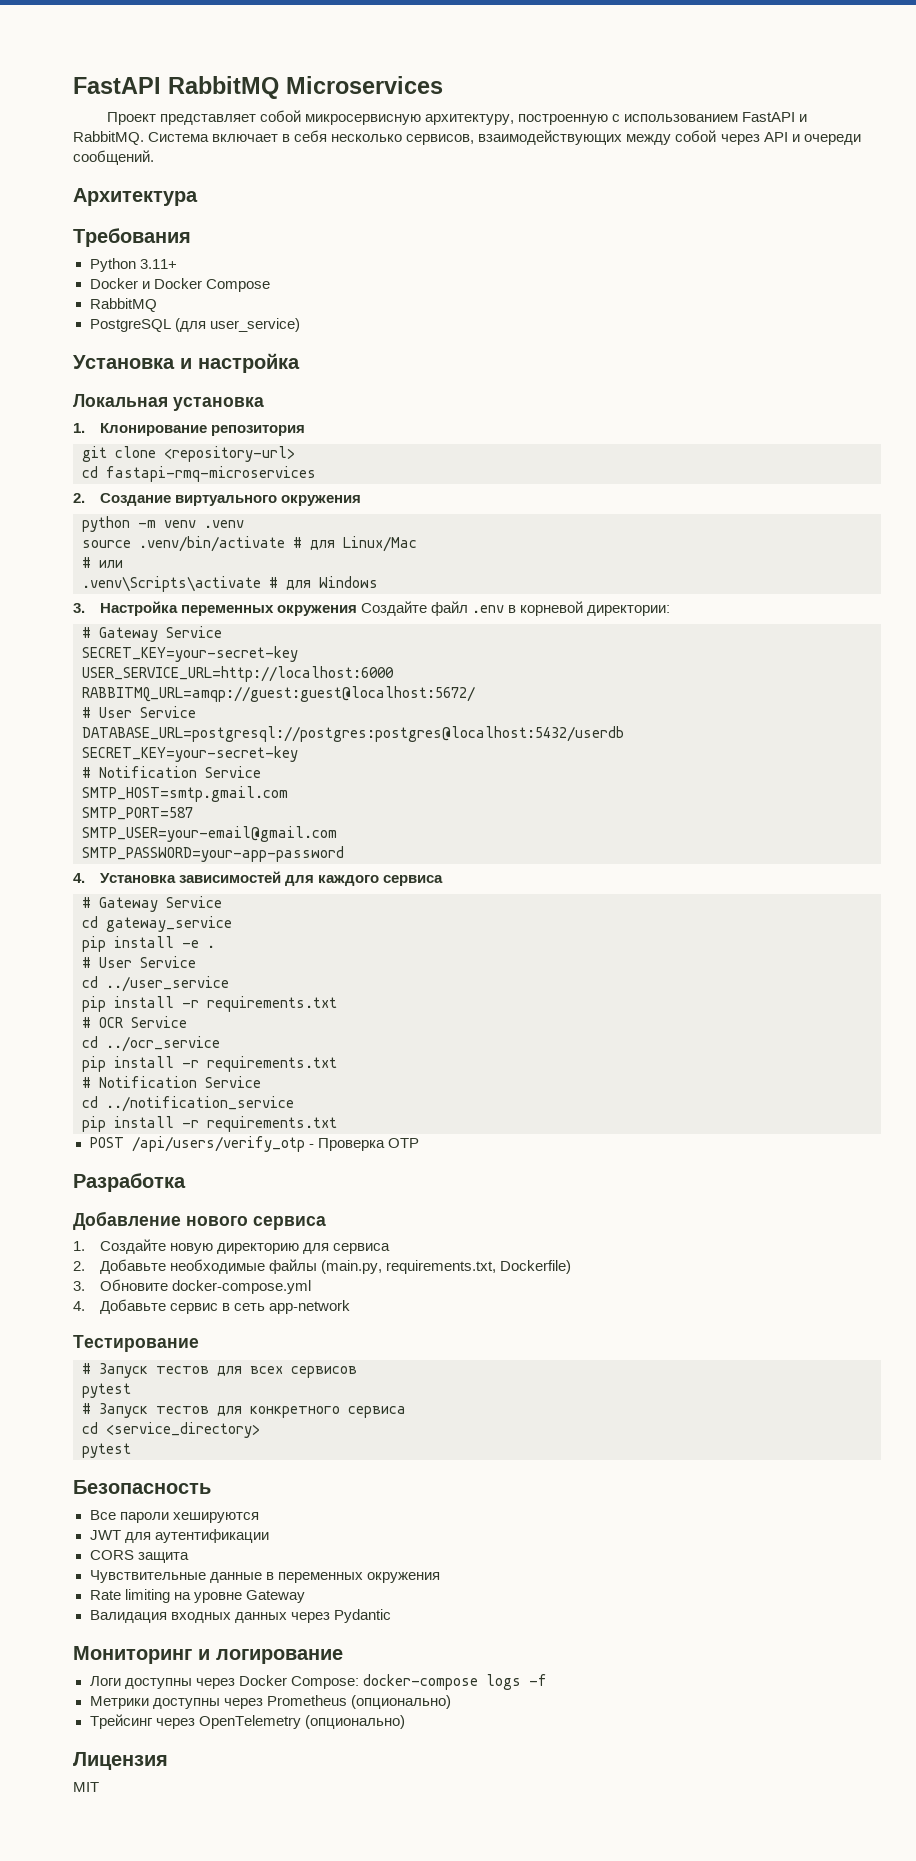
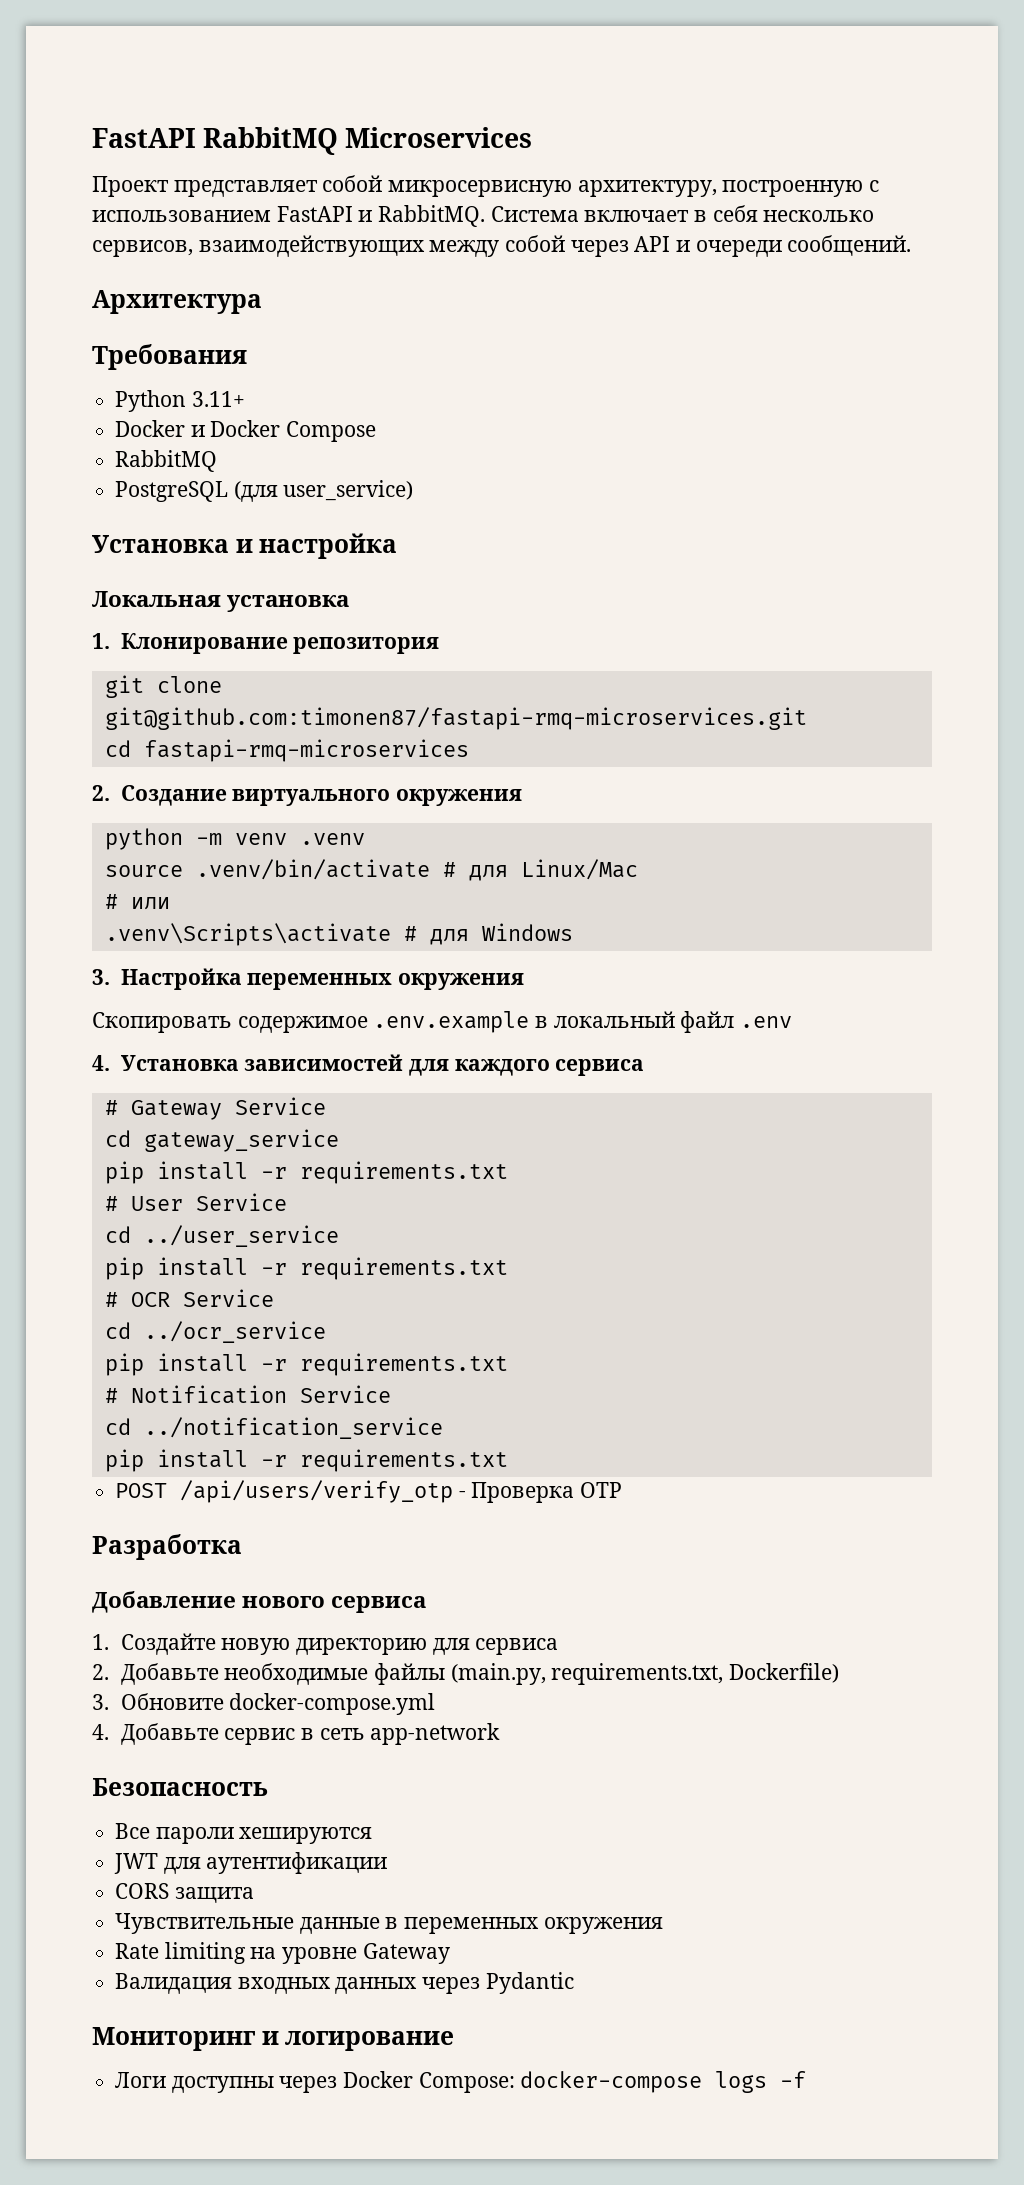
- git clone <repository-url>
+ git clone git@github.com:timonen87/fastapi-rmq-microservices.git
- 3. Настройка переменных окружения Создайте файл .env в корневой директории:
- # Gateway Service
- SECRET_KEY=your-secret-key
- USER_SERVICE_URL=http://localhost:6000
- RABBITMQ_URL=amqp://guest:guest@localhost:5672/
- # User Service
- DATABASE_URL=postgresql://postgres:postgres@localhost:5432/userdb
- SECRET_KEY=your-secret-key
- # Notification Service
- SMTP_HOST=smtp.gmail.com
- SMTP_PORT=587
- SMTP_USER=your-email@gmail.com
- SMTP_PASSWORD=your-app-password
+ 3. Настройка переменных окружения
+ Скопировать содержимое .env.example в локальный файл .env
  cd gateway_service
- pip install -e .
+ pip install -r requirements.txt
- Тестирование
- # Запуск тестов для всех сервисов
- pytest
- # Запуск тестов для конкретного сервиса
- cd <service_directory>
- pytest
- Метрики доступны через Prometheus (опционально)
- Трейсинг через OpenTelemetry (опционально)
- Лицензия
- MIT

